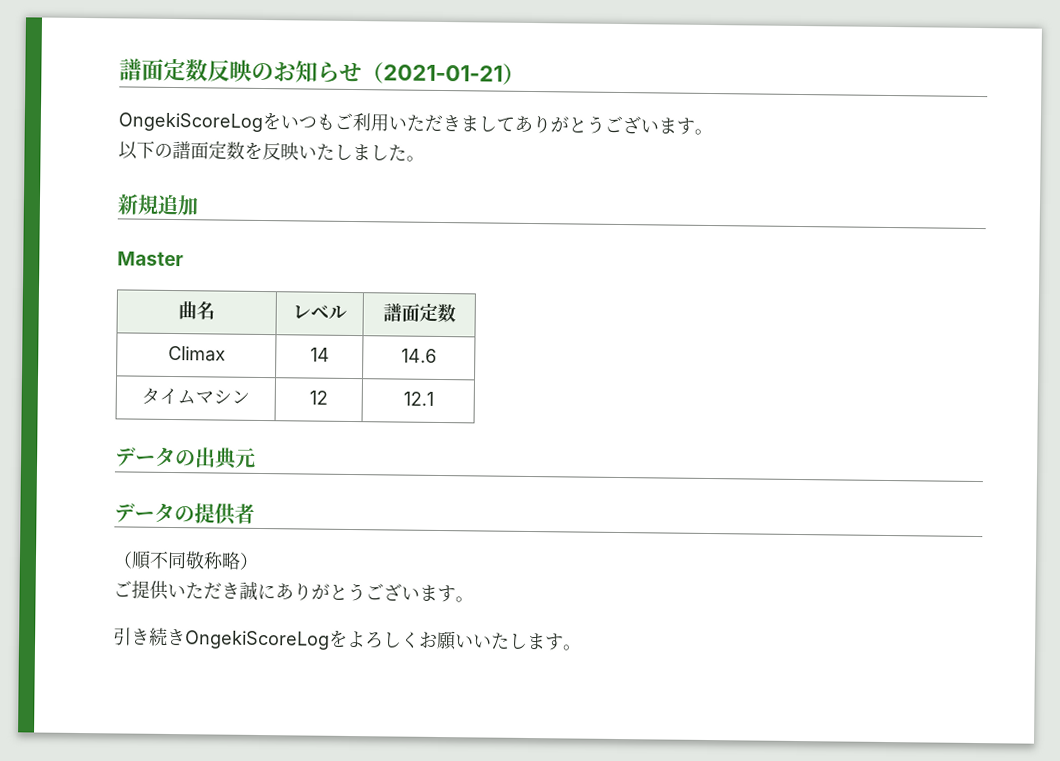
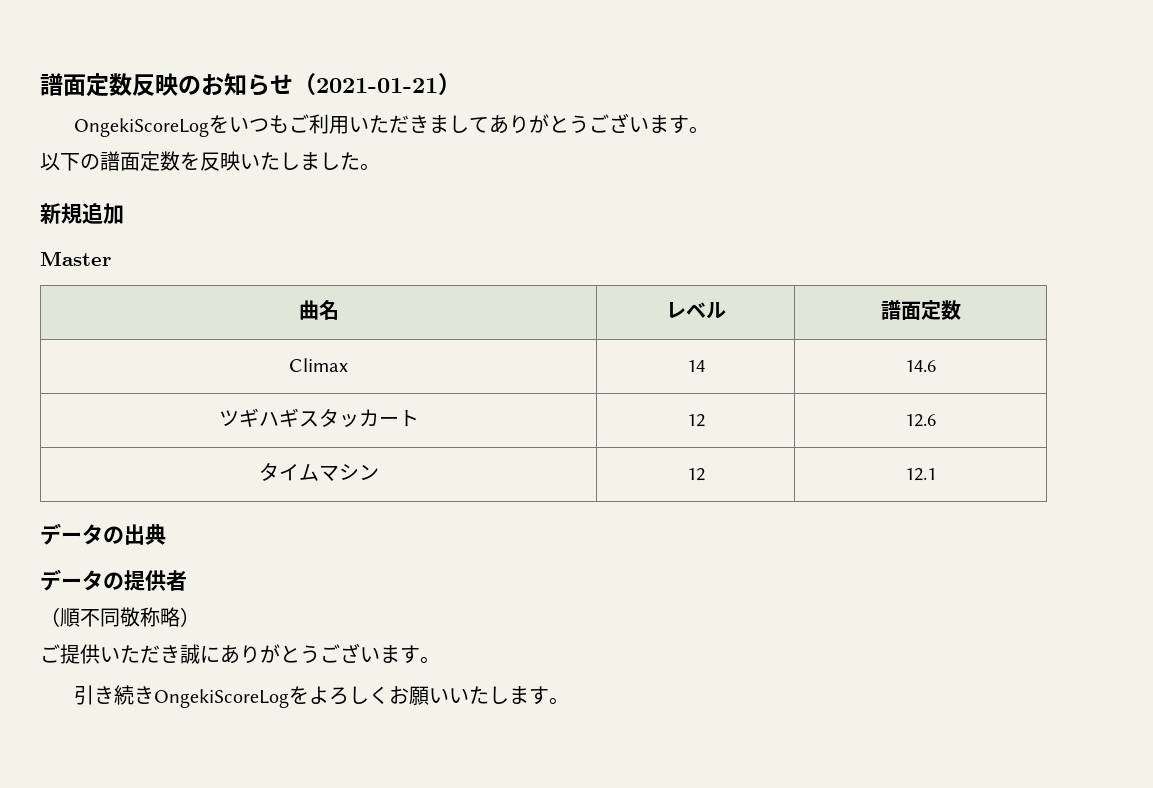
+ ツギハギスタッカート | 12 | 12.6
- データの出典元
+ データの出典

